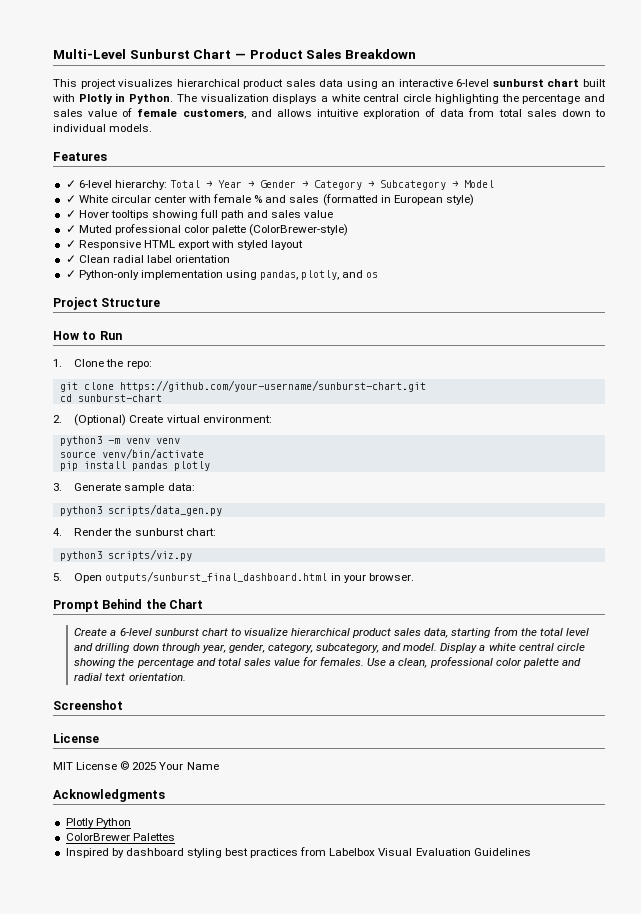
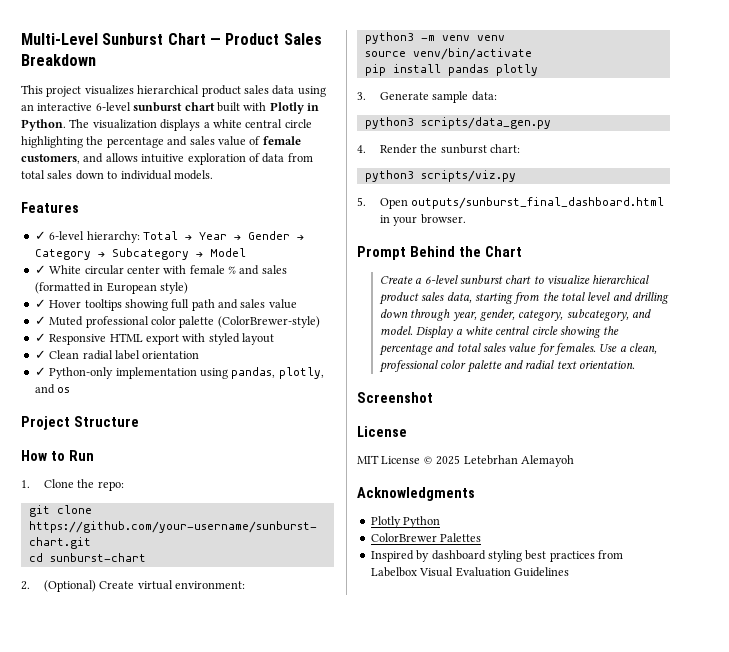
- MIT License © 2025 Your Name
+ MIT License © 2025 Letebrhan Alemayoh

